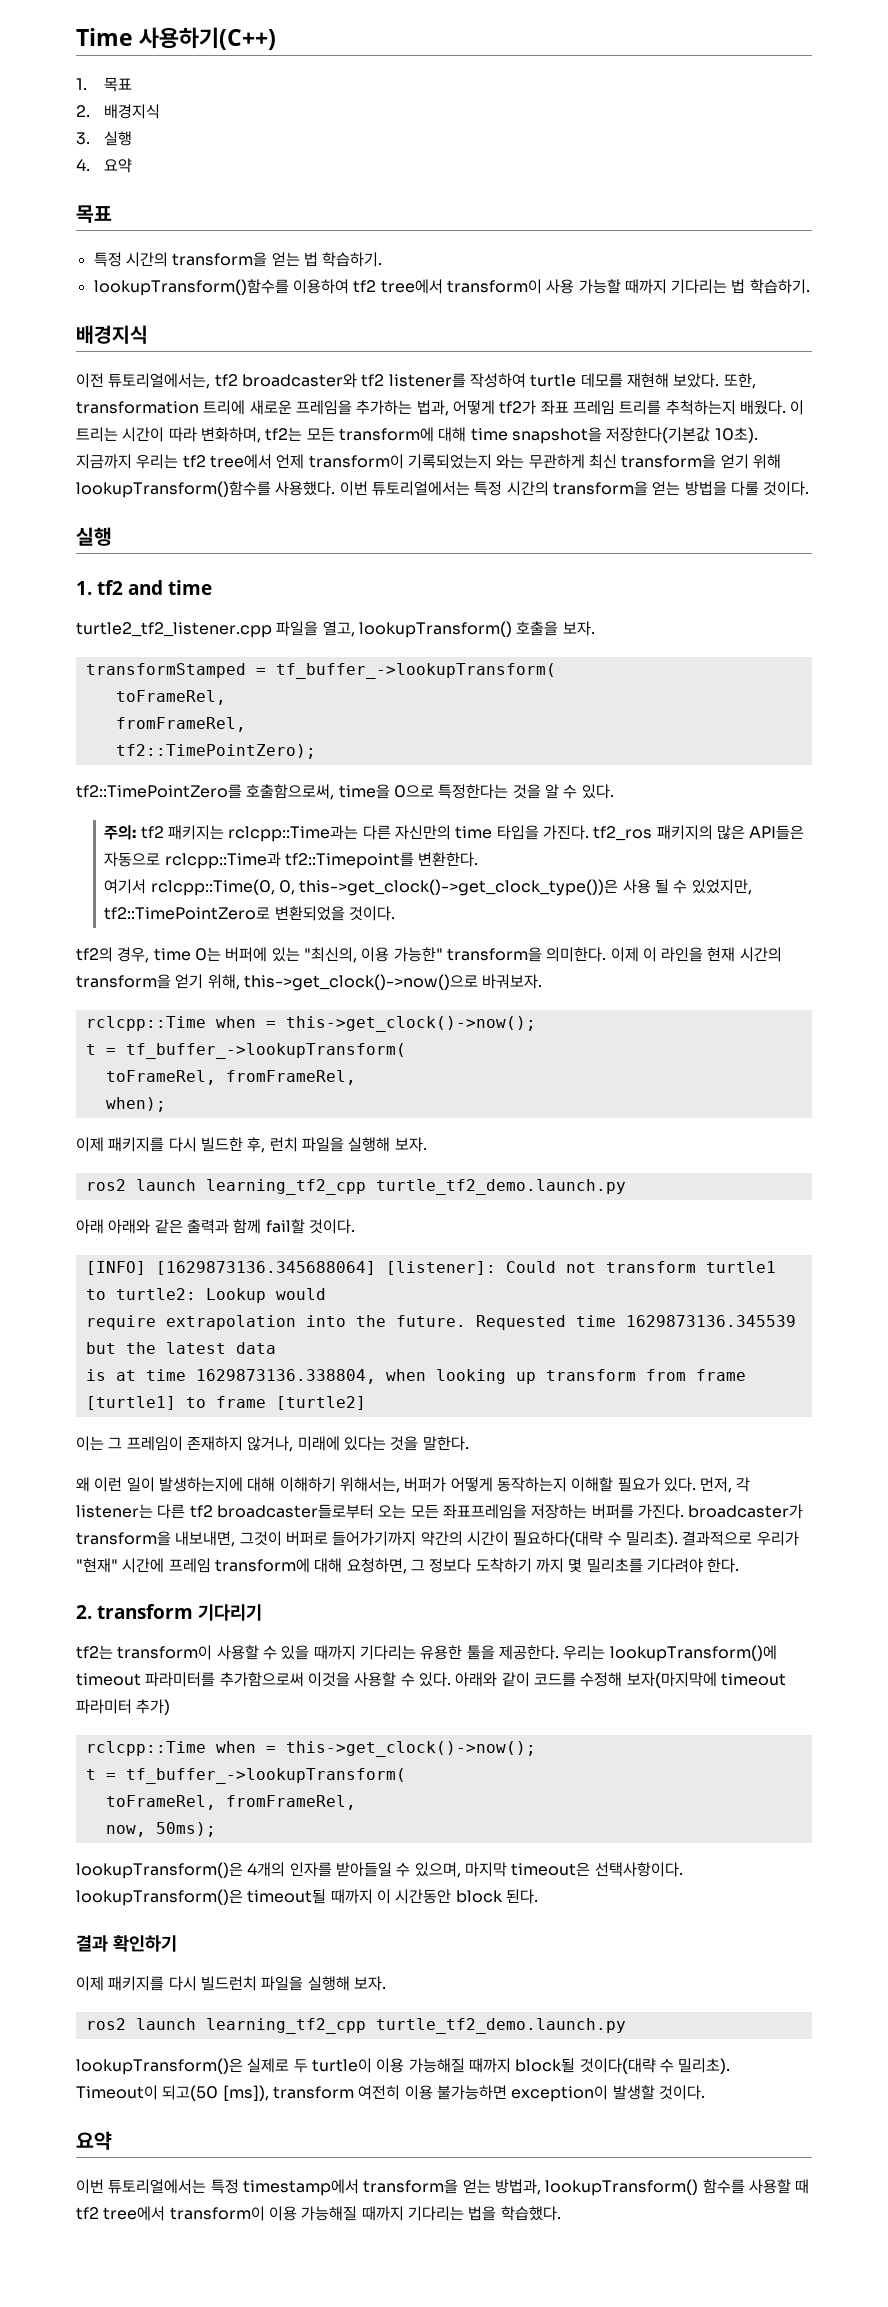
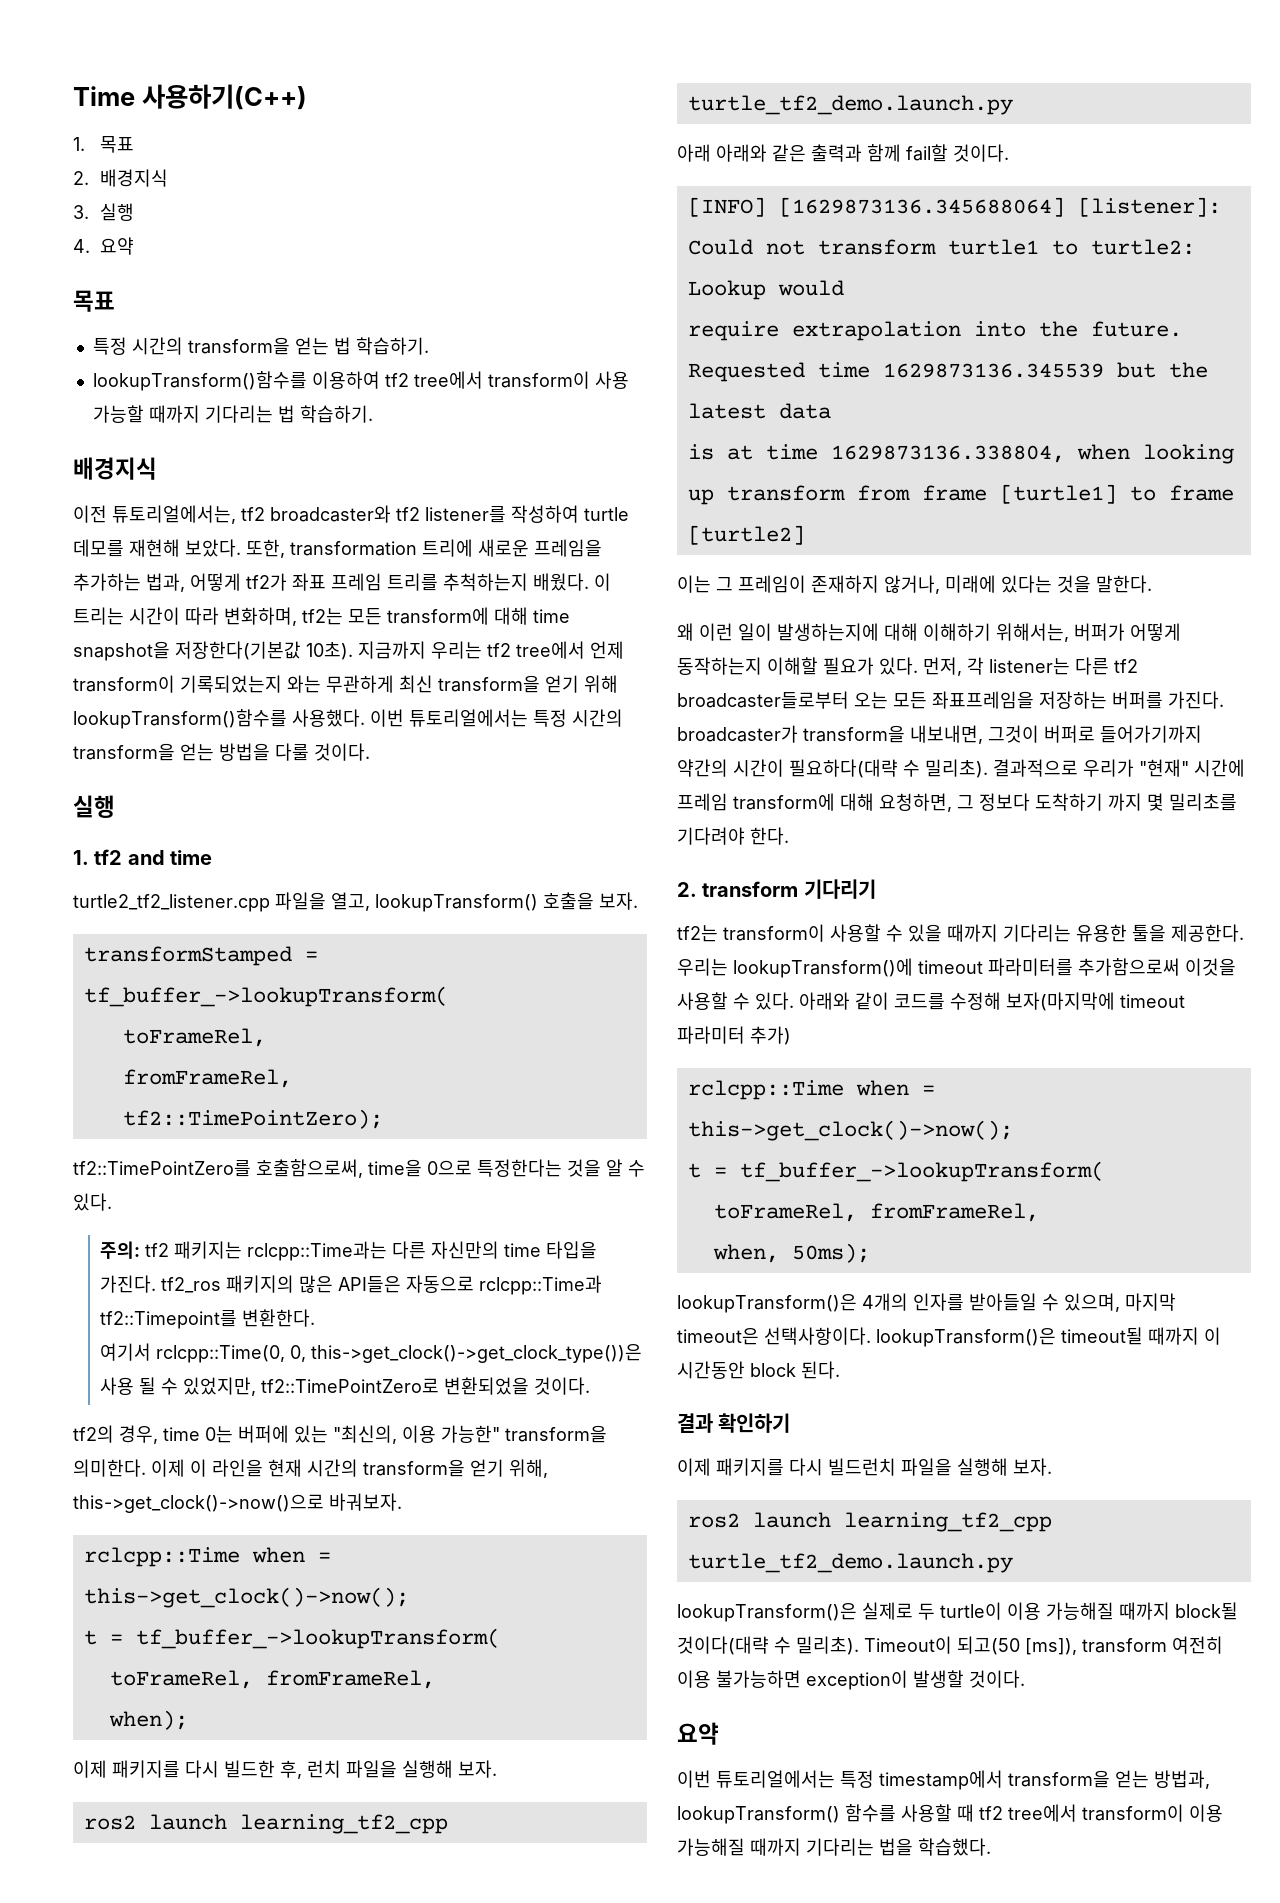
- now, 50ms);
+ when, 50ms);

